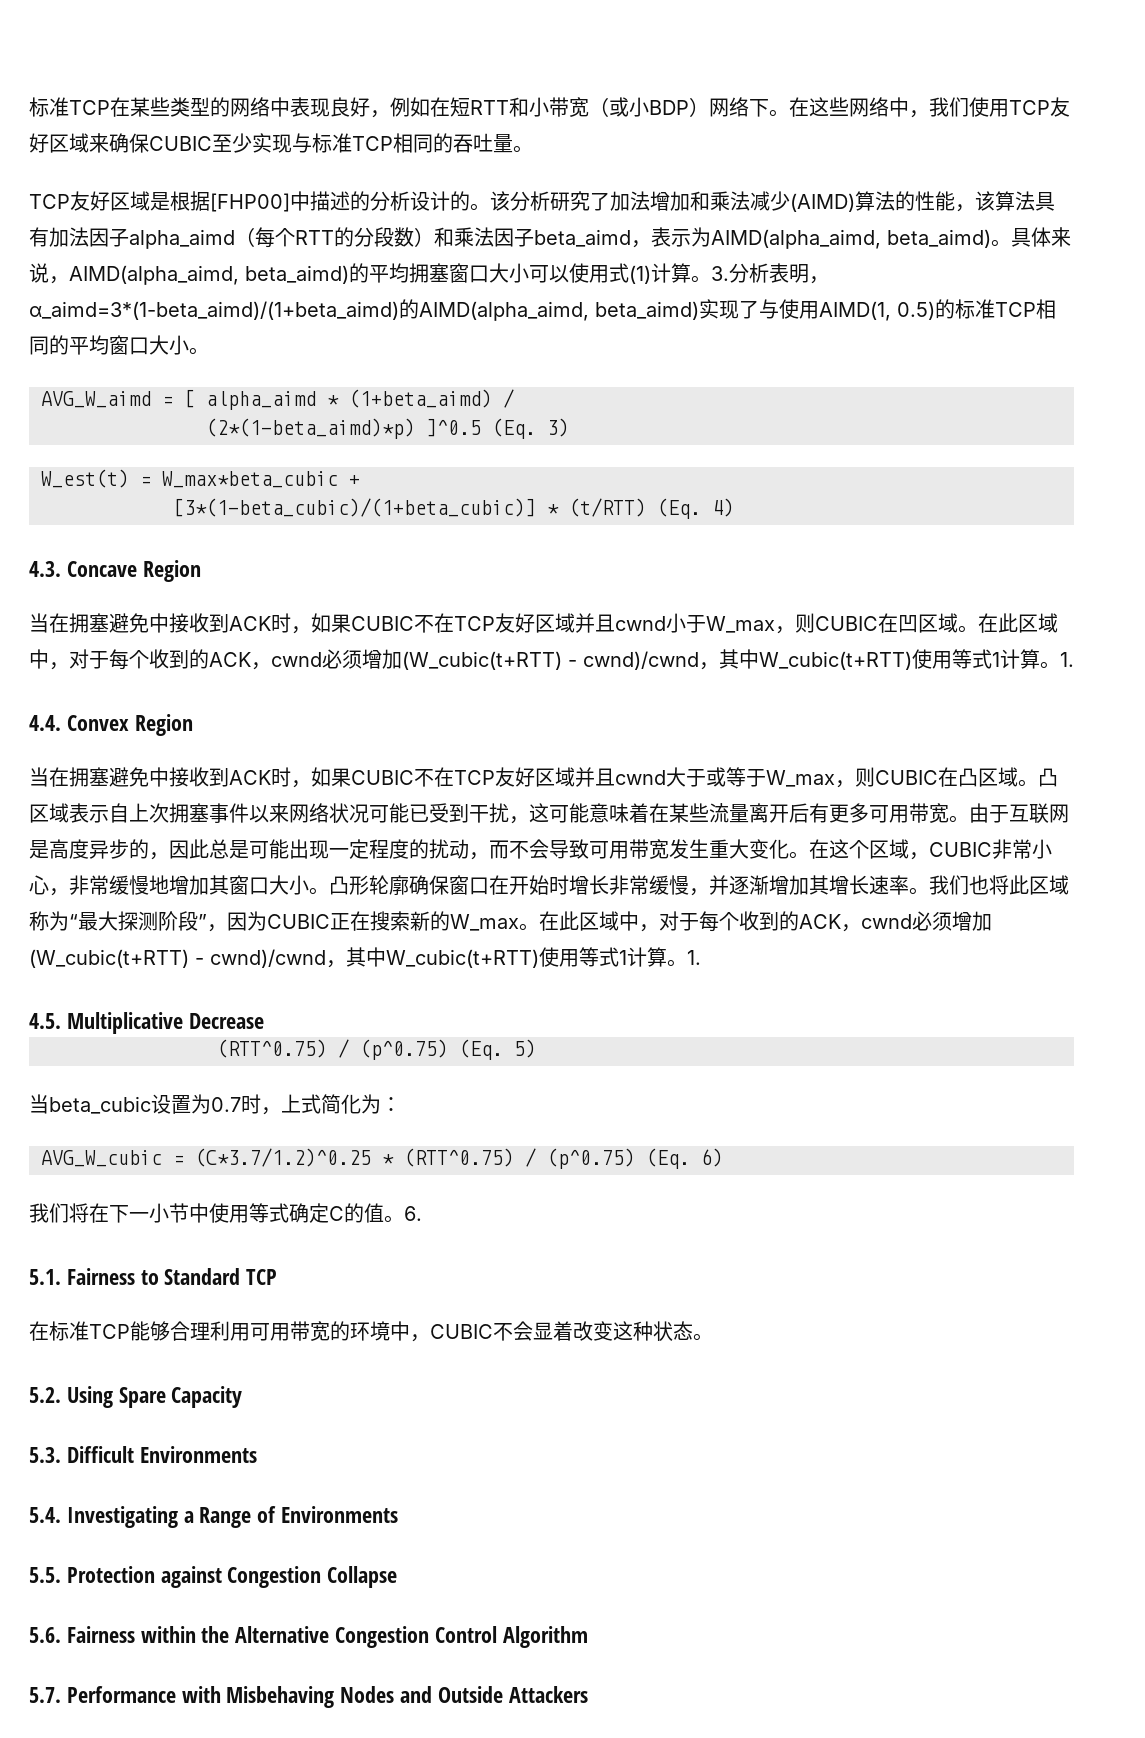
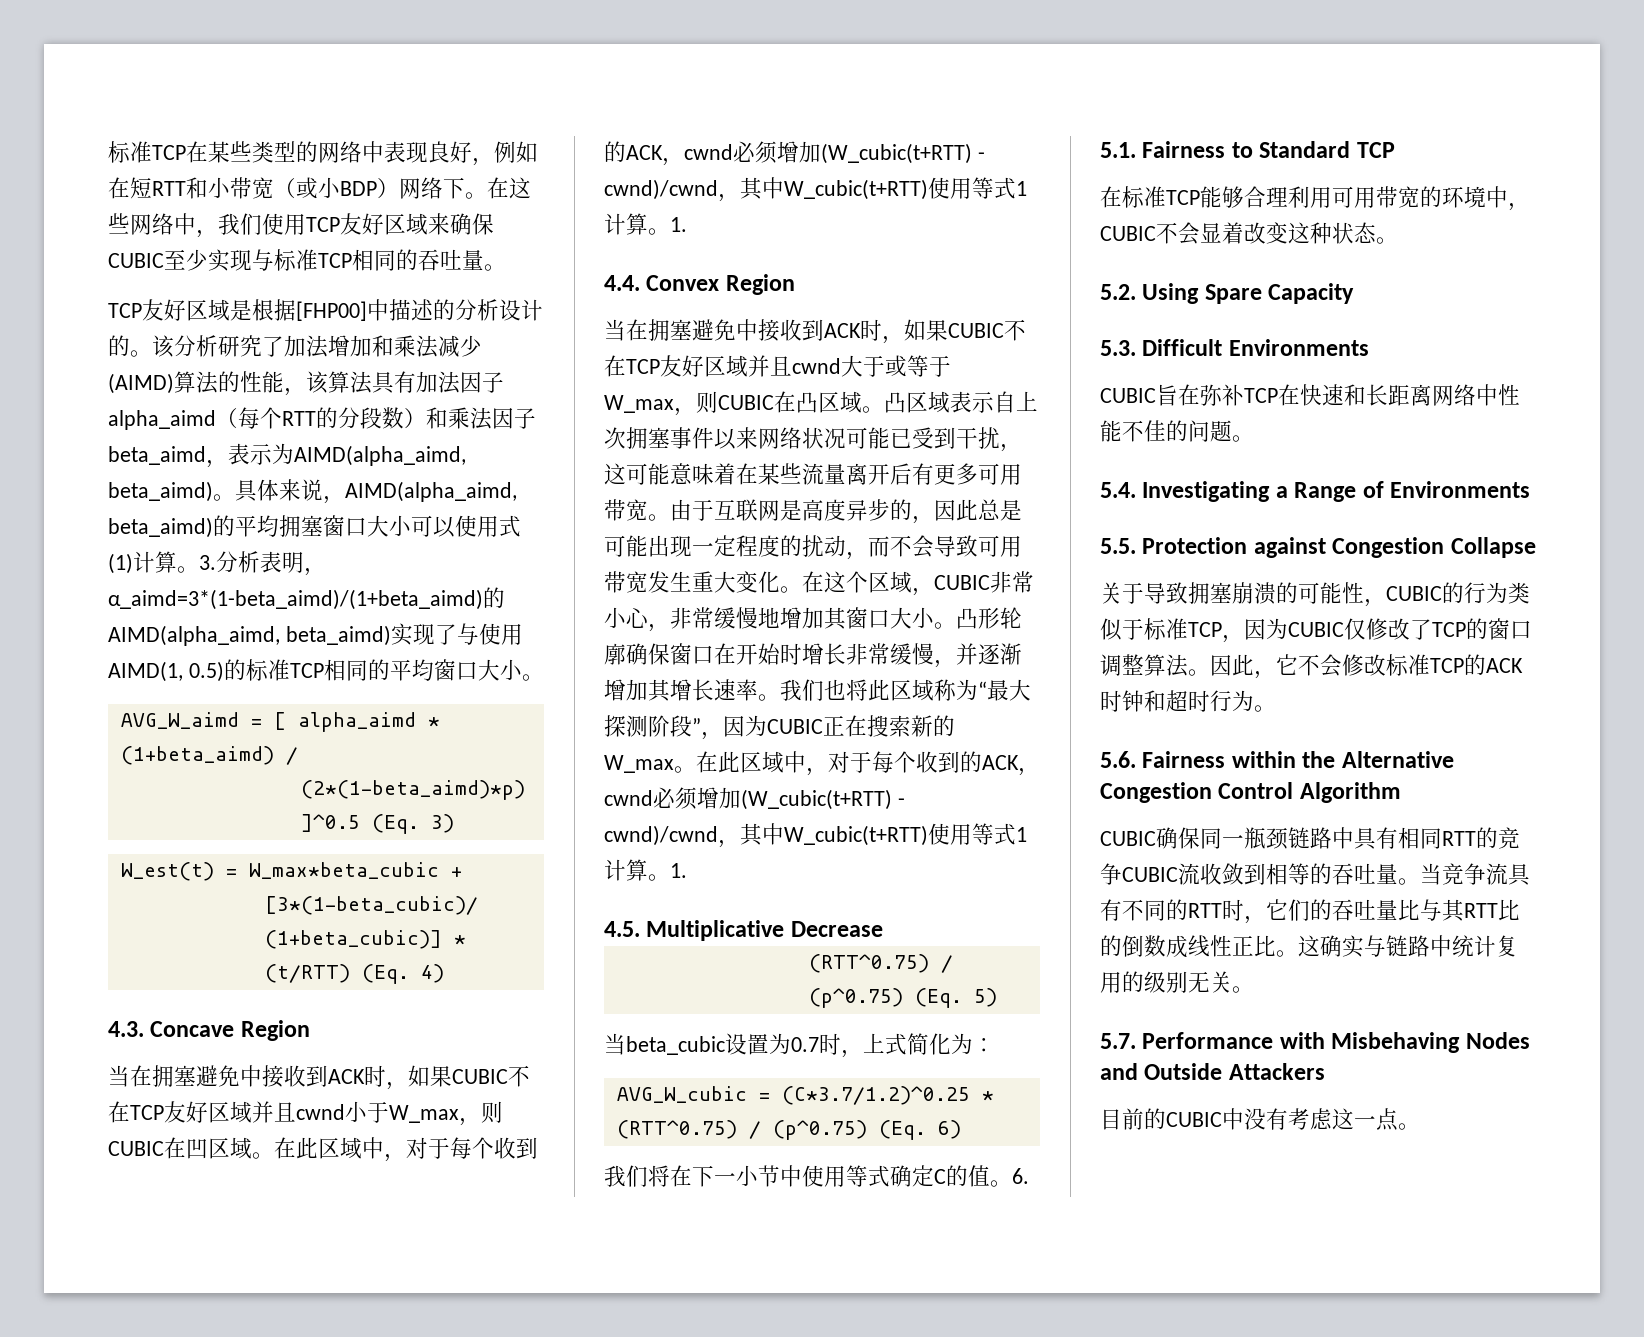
+ CUBIC旨在弥补TCP在快速和长距离网络中性能不佳的问题。
+ 关于导致拥塞崩溃的可能性，CUBIC的行为类似于标准TCP，因为CUBIC仅修改了TCP的窗口调整算法。因此，它不会修改标准TCP的ACK时钟和超时行为。
+ CUBIC确保同一瓶颈链路中具有相同RTT的竞争CUBIC流收敛到相等的吞吐量。当竞争流具有不同的RTT时，它们的吞吐量比与其RTT比的倒数成线性正比。这确实与链路中统计复用的级别无关。
+ 目前的CUBIC中没有考虑这一点。

